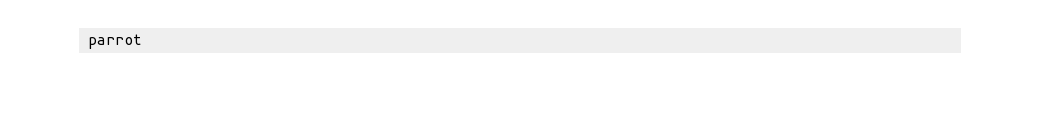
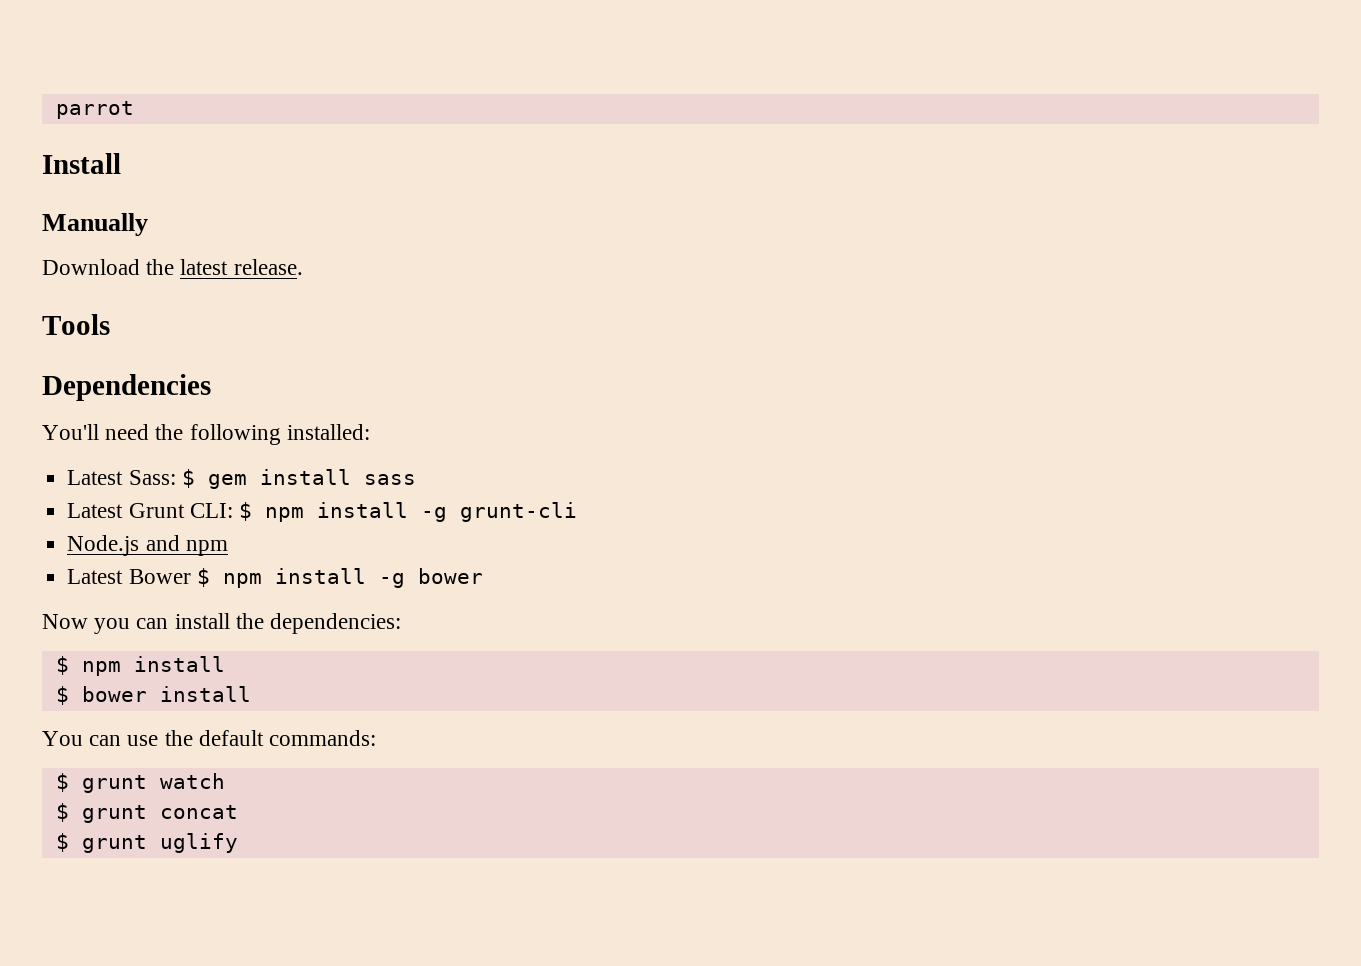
+ Install
+ Manually
+ Download the latest release.
+ Tools
+ Dependencies
+ You'll need the following installed:
+ Latest Sass: $ gem install sass
+ Latest Grunt CLI: $ npm install -g grunt-cli
+ Node.js and npm
+ Latest Bower $ npm install -g bower
+ Now you can install the dependencies:
+ $ npm install
+ $ bower install
+ You can use the default commands:
+ $ grunt watch
+ $ grunt concat
+ $ grunt uglify

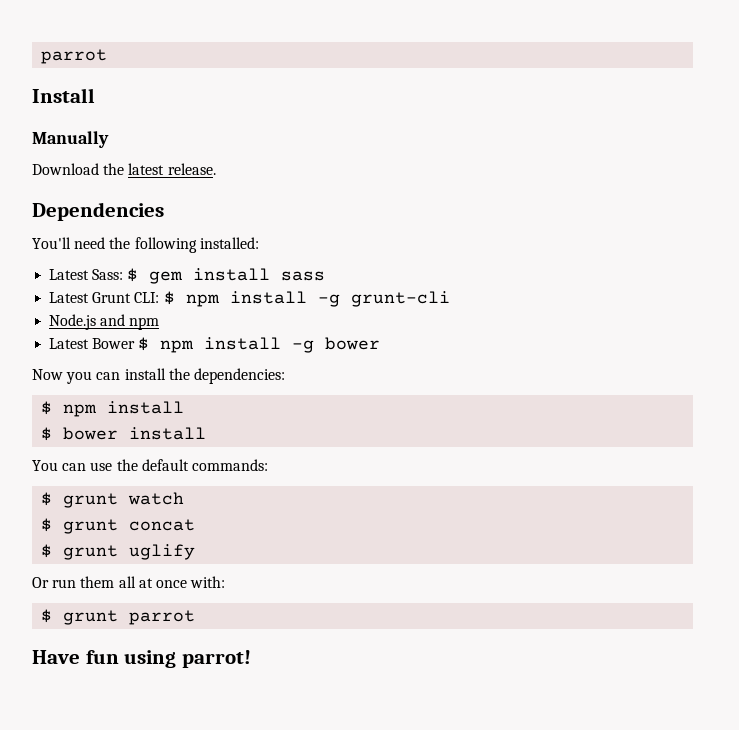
- Tools
+ Or run them all at once with:
+ $ grunt parrot
+ Have fun using parrot!

